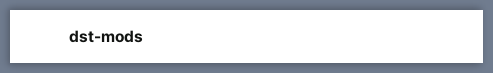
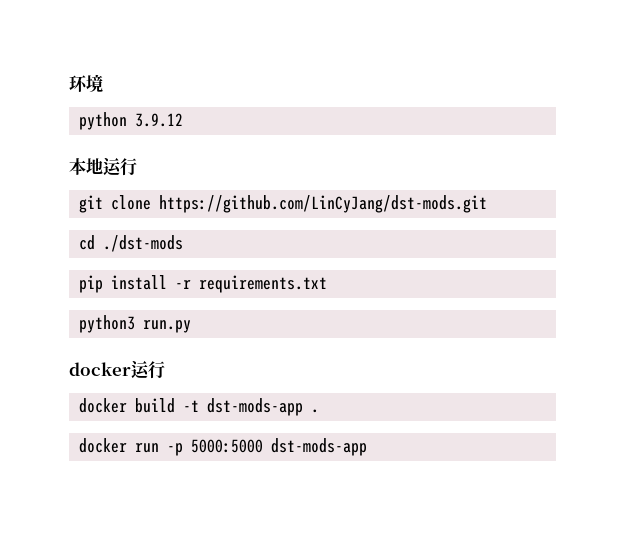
- dst-mods
+ 环境
+ python 3.9.12
+ 本地运行
+ git clone https://github.com/LinCyJang/dst-mods.git
+ cd ./dst-mods
+ pip install -r requirements.txt
+ python3 run.py
+ docker运行
+ docker build -t dst-mods-app .
+ docker run -p 5000:5000 dst-mods-app

